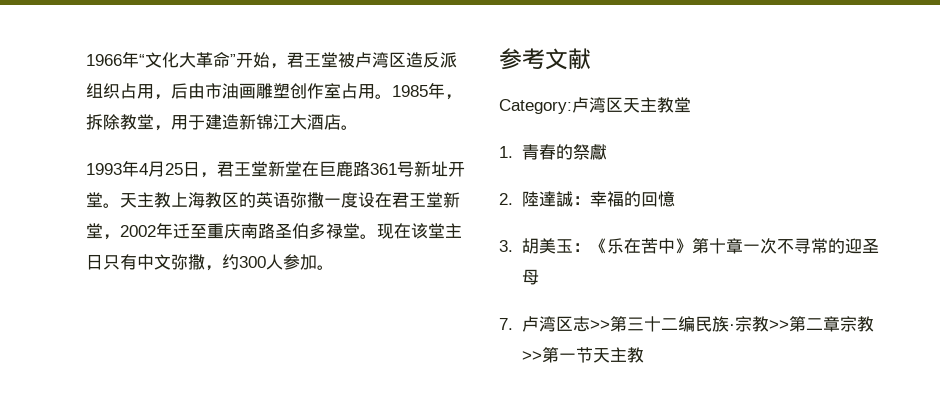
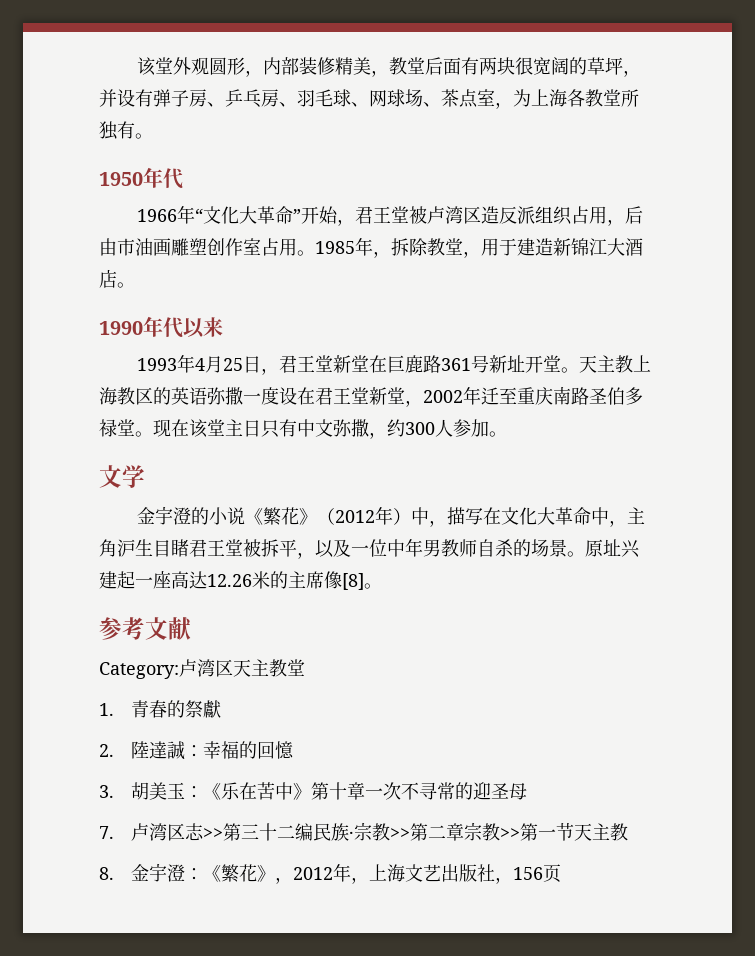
+ 该堂外观圆形，内部装修精美，教堂后面有两块很宽阔的草坪，并设有弹子房、乒乓房、羽毛球、网球场、茶点室，为上海各教堂所独有。
+ 1950年代
+ 1990年代以来
+ 文学
+ 金宇澄的小说《繁花》（2012年）中，描写在文化大革命中，主角沪生目睹君王堂被拆平，以及一位中年男教师自杀的场景。原址兴建起一座高达12.26米的主席像[8]。
+ 8.金宇澄：《繁花》，2012年，上海文艺出版社，156页

